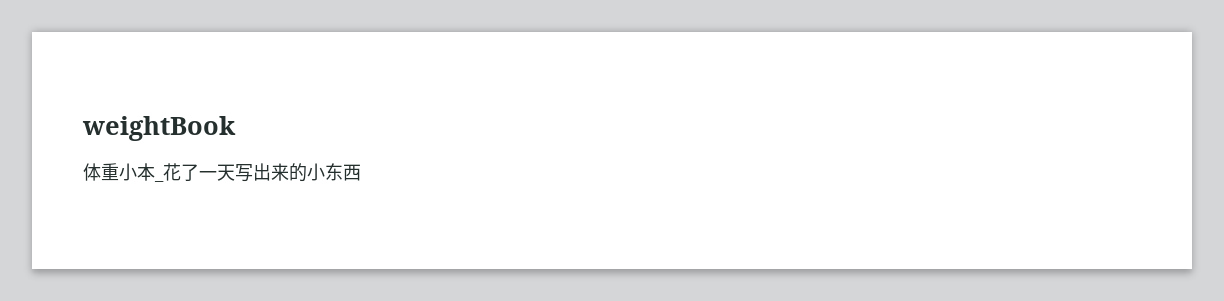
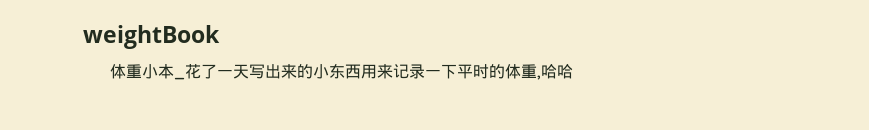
- 体重小本_花了一天写出来的小东西
+ 体重小本_花了一天写出来的小东西用来记录一下平时的体重,哈哈

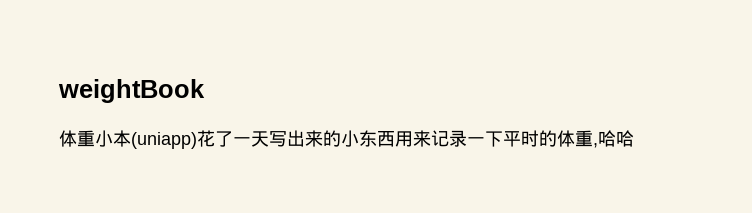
- 体重小本_花了一天写出来的小东西用来记录一下平时的体重,哈哈
+ 体重小本(uniapp)花了一天写出来的小东西用来记录一下平时的体重,哈哈

